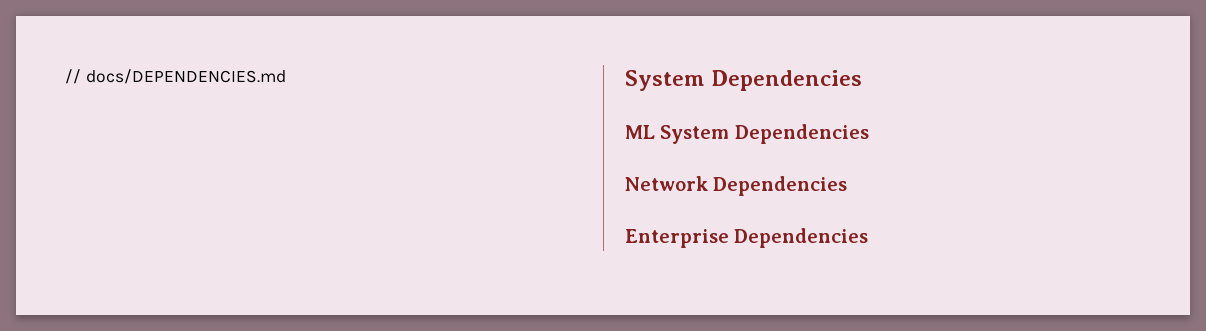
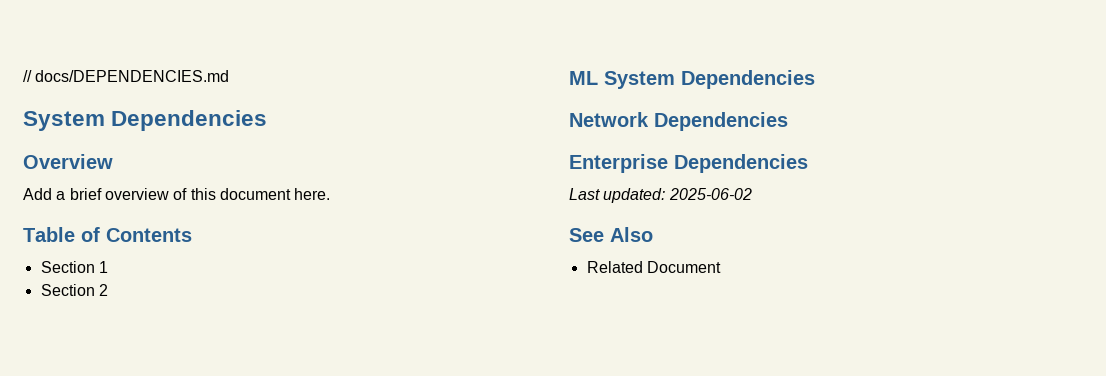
+ Overview
+ Add a brief overview of this document here.
+ Table of Contents
+ Section 1
+ Section 2
+ Last updated: 2025-06-02
+ See Also
+ Related Document

